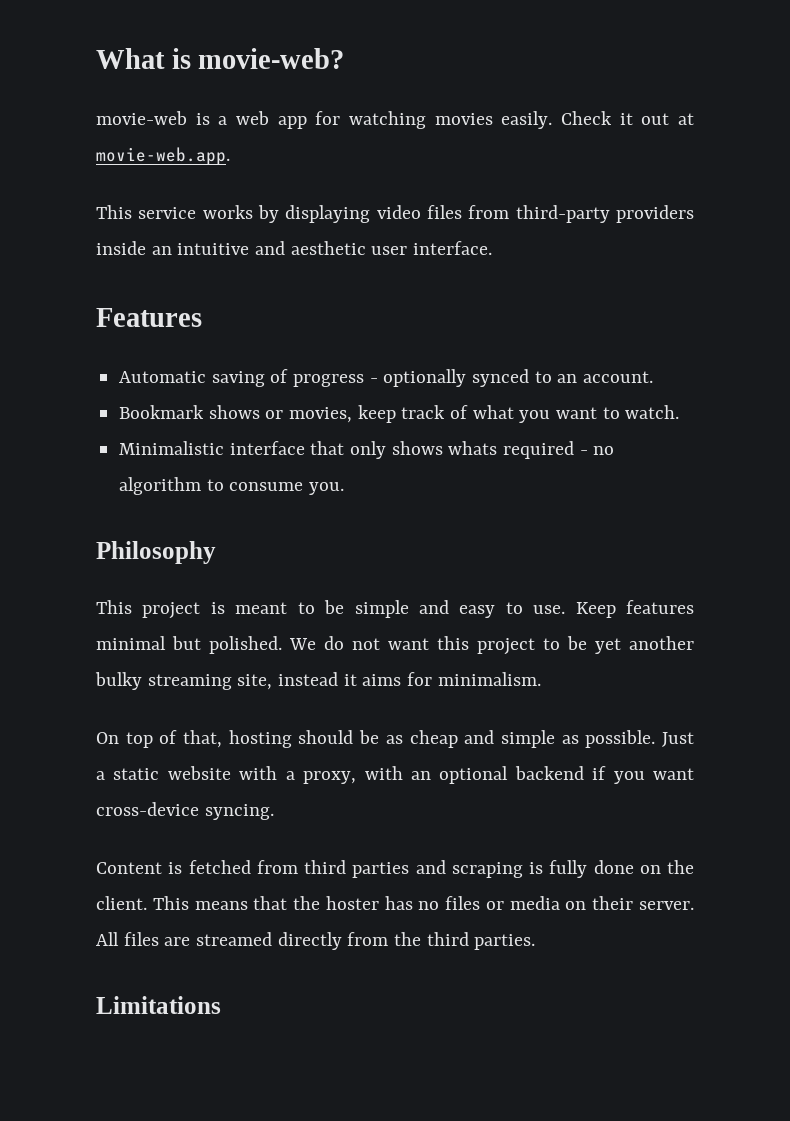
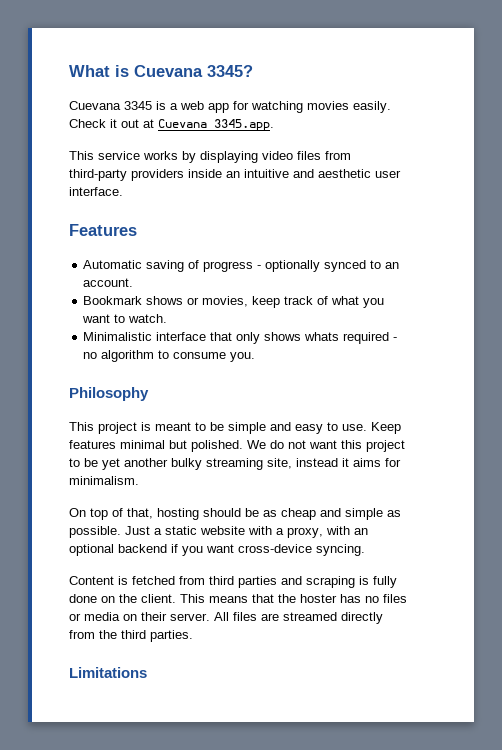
- What is movie-web?
- movie-web is a web app for watching movies easily.
+ What is Cuevana 3345?
+ Cuevana 3345 is a web app for watching movies easily.
- Check it out at movie-web.app.
+ Check it out at Cuevana 3345.app.

